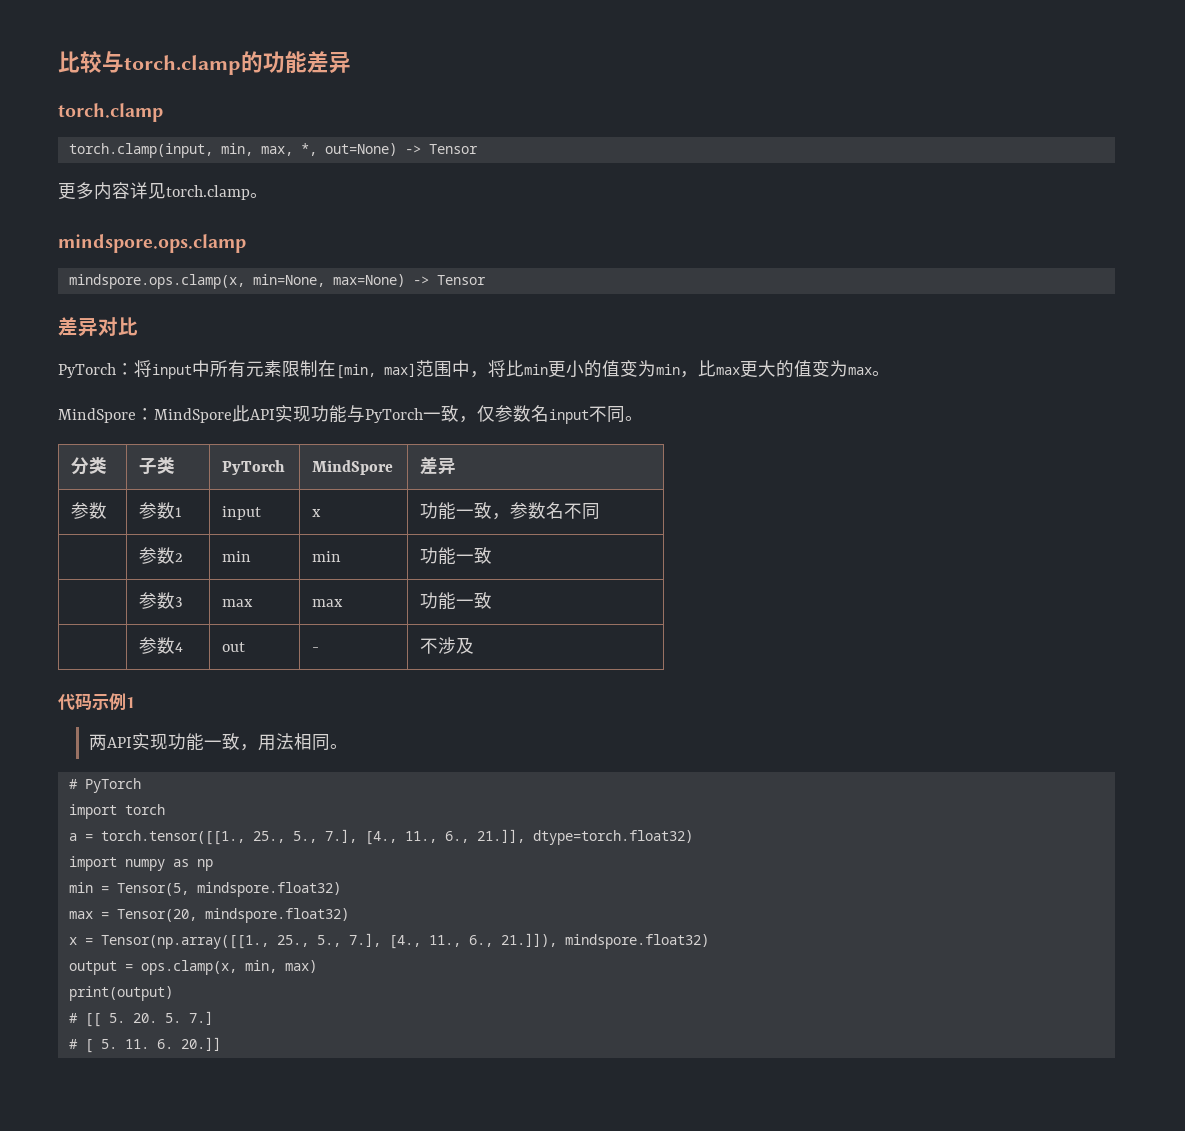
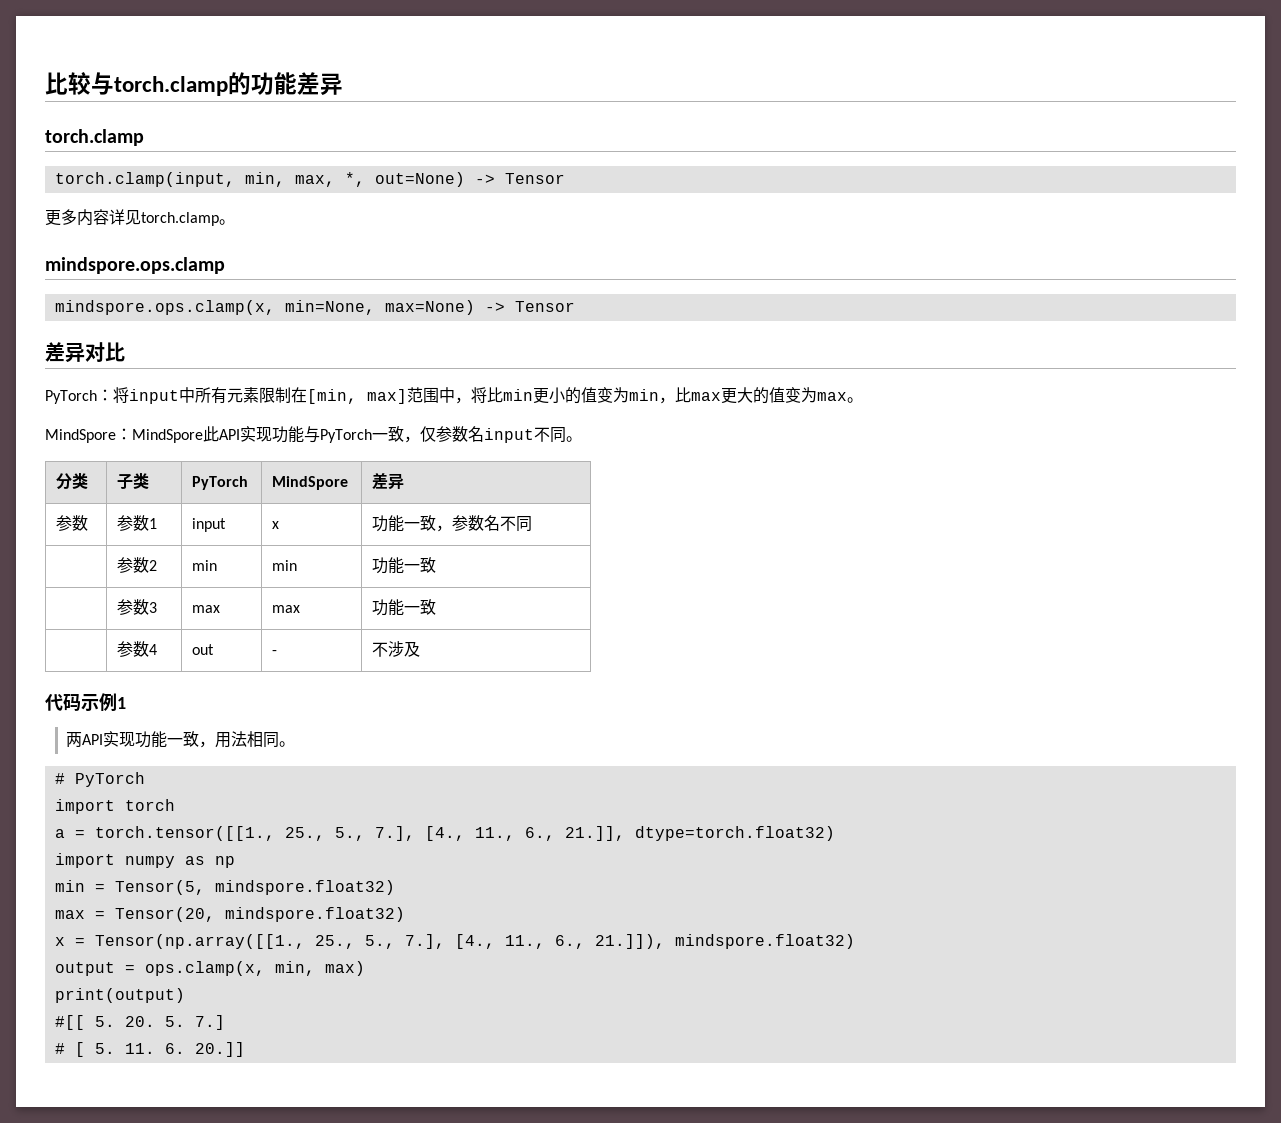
- # [[ 5. 20. 5. 7.]
+ #[[ 5. 20. 5. 7.]

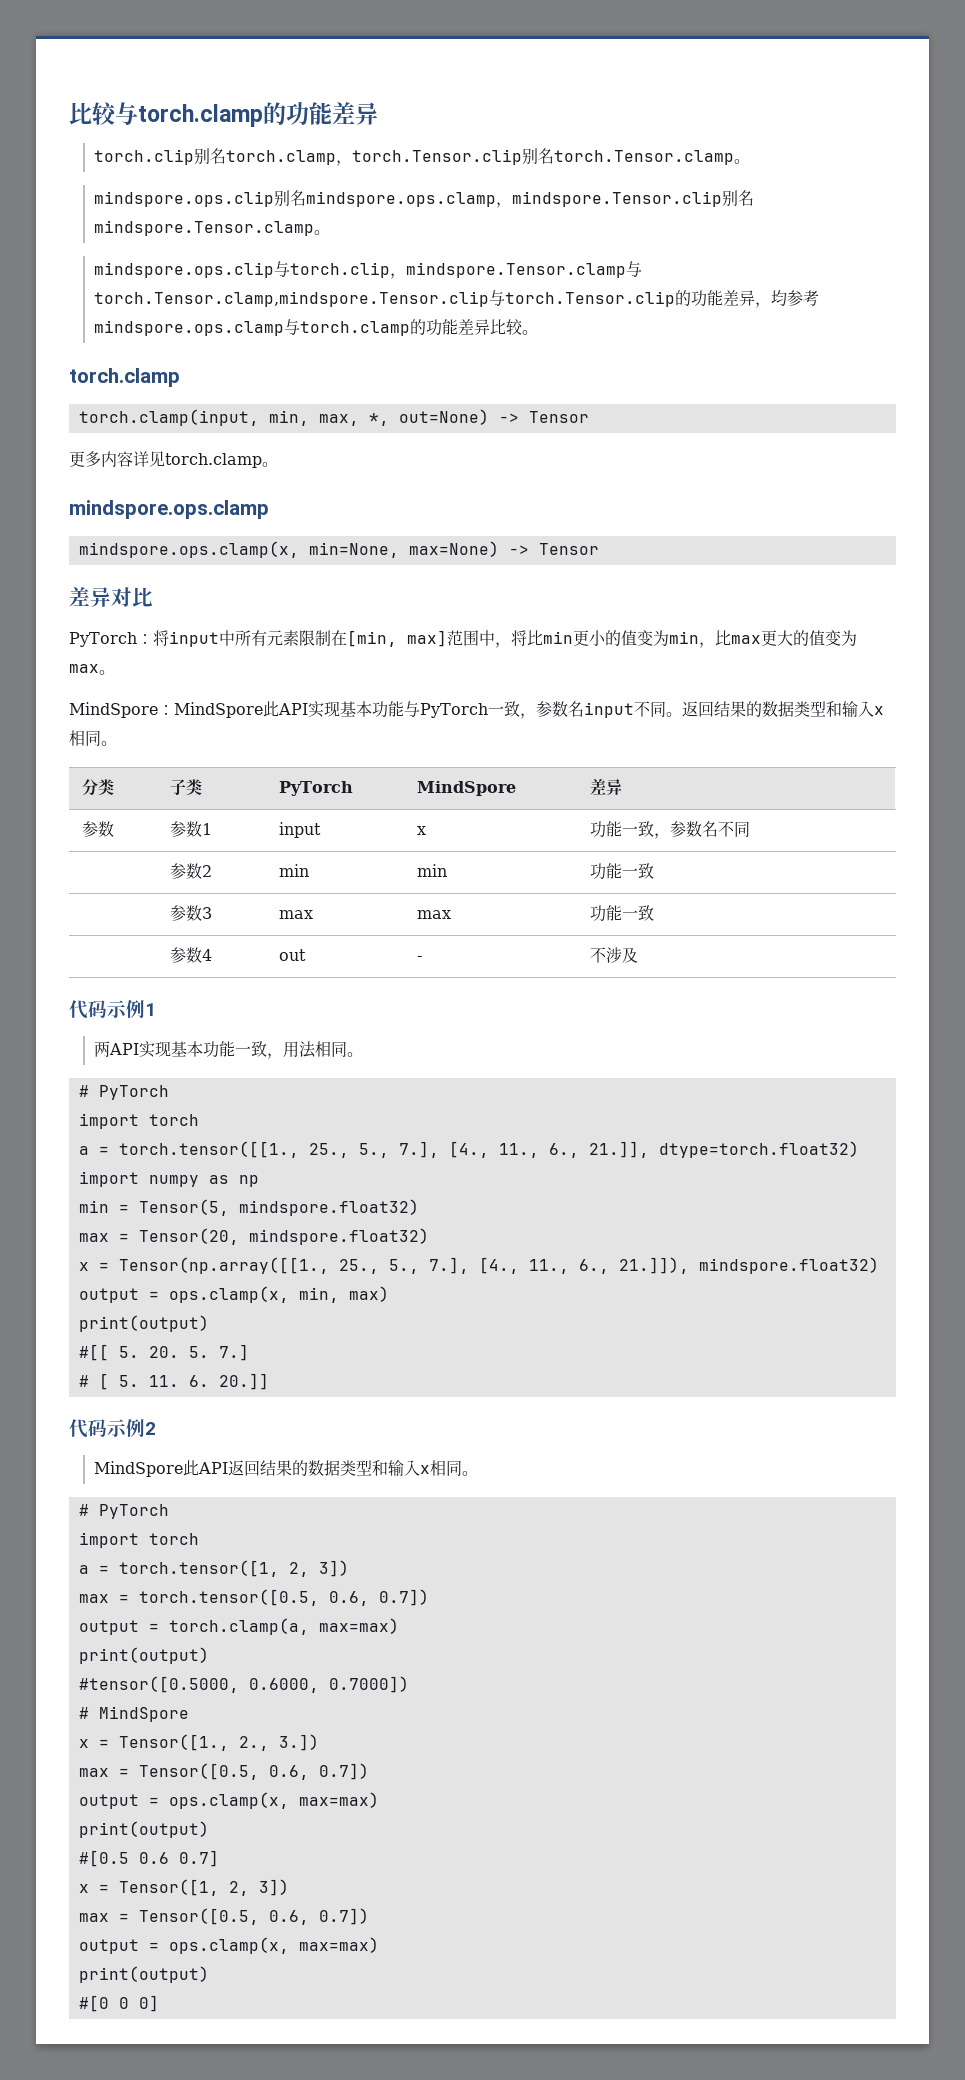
+ torch.clip别名torch.clamp，torch.Tensor.clip别名torch.Tensor.clamp。
+ mindspore.ops.clip别名mindspore.ops.clamp，mindspore.Tensor.clip别名mindspore.Tensor.clamp。
+ mindspore.ops.clip与torch.clip，mindspore.Tensor.clamp与torch.Tensor.clamp,mindspore.Tensor.clip与torch.Tensor.clip的功能差异，均参考mindspore.ops.clamp与torch.clamp的功能差异比较。
- MindSpore：MindSpore此API实现功能与PyTorch一致，仅参数名input不同。
+ MindSpore：MindSpore此API实现基本功能与PyTorch一致，参数名input不同。返回结果的数据类型和输入x相同。
- 两API实现功能一致，用法相同。
+ 两API实现基本功能一致，用法相同。
+ 代码示例2
+ MindSpore此API返回结果的数据类型和输入x相同。
+ # PyTorch
+ import torch
+ a = torch.tensor([1, 2, 3])
+ max = torch.tensor([0.5, 0.6, 0.7])
+ output = torch.clamp(a, max=max)
+ print(output)
+ #tensor([0.5000, 0.6000, 0.7000])
+ # MindSpore
+ x = Tensor([1., 2., 3.])
+ max = Tensor([0.5, 0.6, 0.7])
+ output = ops.clamp(x, max=max)
+ print(output)
+ #[0.5 0.6 0.7]
+ x = Tensor([1, 2, 3])
+ max = Tensor([0.5, 0.6, 0.7])
+ output = ops.clamp(x, max=max)
+ print(output)
+ #[0 0 0]

